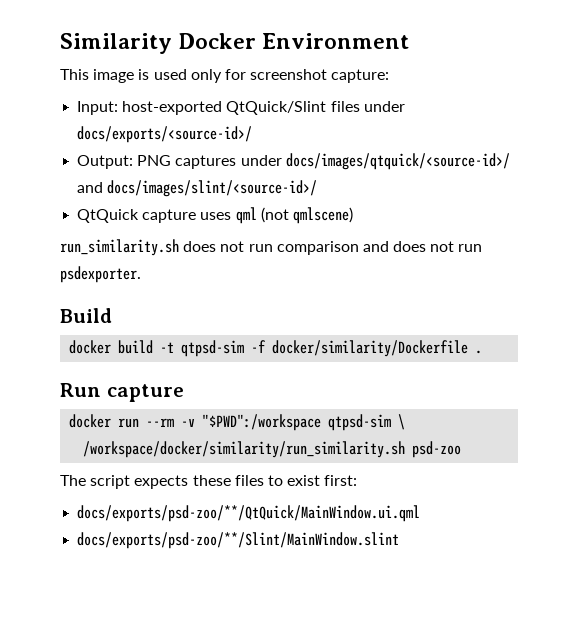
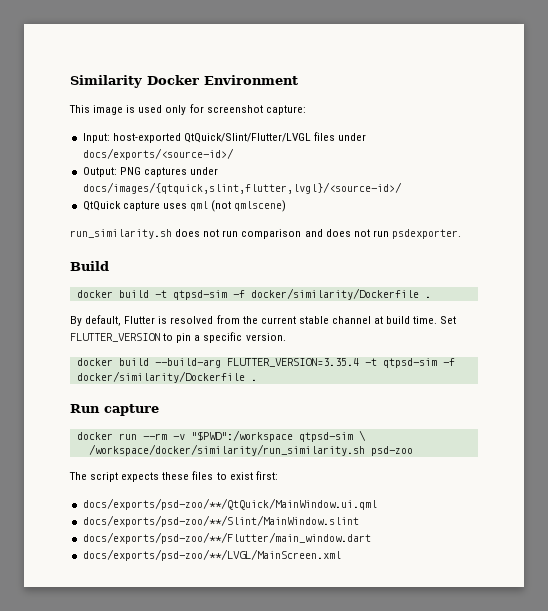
- Input: host-exported QtQuick/Slint files under docs/exports/<source-id>/
+ Input: host-exported QtQuick/Slint/Flutter/LVGL files under docs/exports/<source-id>/
- Output: PNG captures under docs/images/qtquick/<source-id>/ and docs/images/slint/<source-id>/
+ Output: PNG captures under docs/images/{qtquick,slint,flutter,lvgl}/<source-id>/
+ By default, Flutter is resolved from the current stable channel at build time. Set FLUTTER_VERSION to pin a specific version.
+ docker build --build-arg FLUTTER_VERSION=3.35.4 -t qtpsd-sim -f docker/similarity/Dockerfile .
+ docs/exports/psd-zoo/**/Flutter/main_window.dart
+ docs/exports/psd-zoo/**/LVGL/MainScreen.xml

